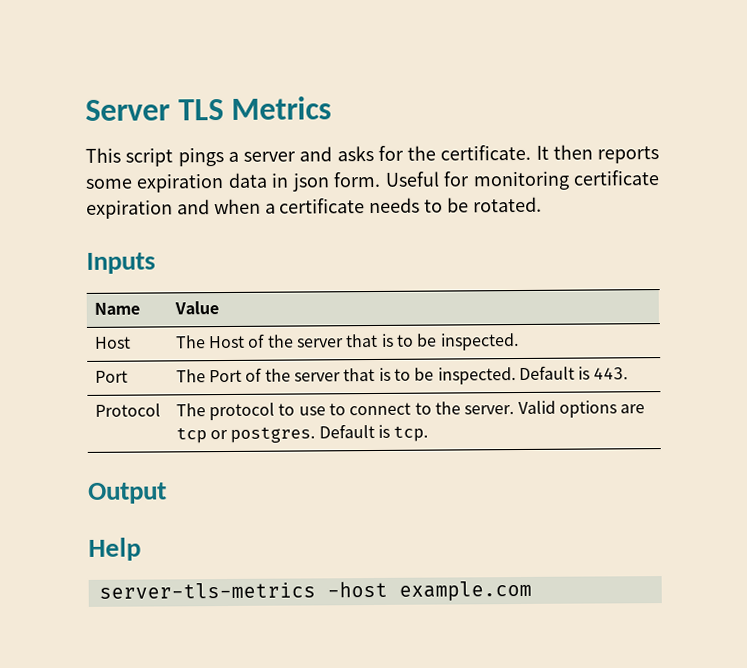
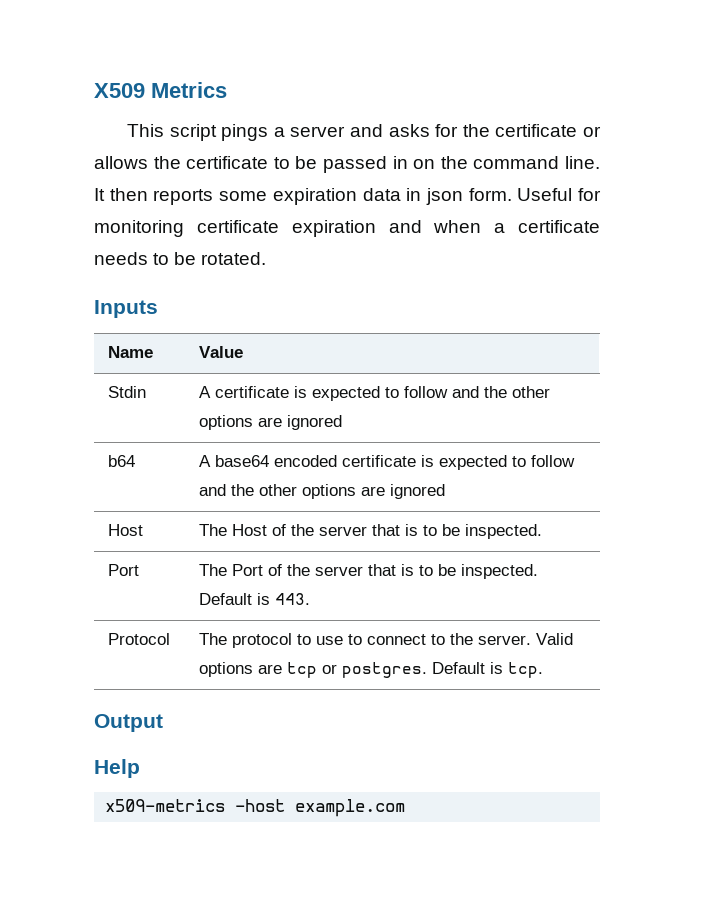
- Server TLS Metrics
+ X509 Metrics
- This script pings a server and asks for the certificate.
+ This script pings a server and asks for the certificate or allows the certificate to be passed in on the command line.
+ Stdin | A certificate is expected to follow and the other options are ignored
+ b64 | A base64 encoded certificate is expected to follow and the other options are ignored
- server-tls-metrics -host example.com
+ x509-metrics -host example.com

